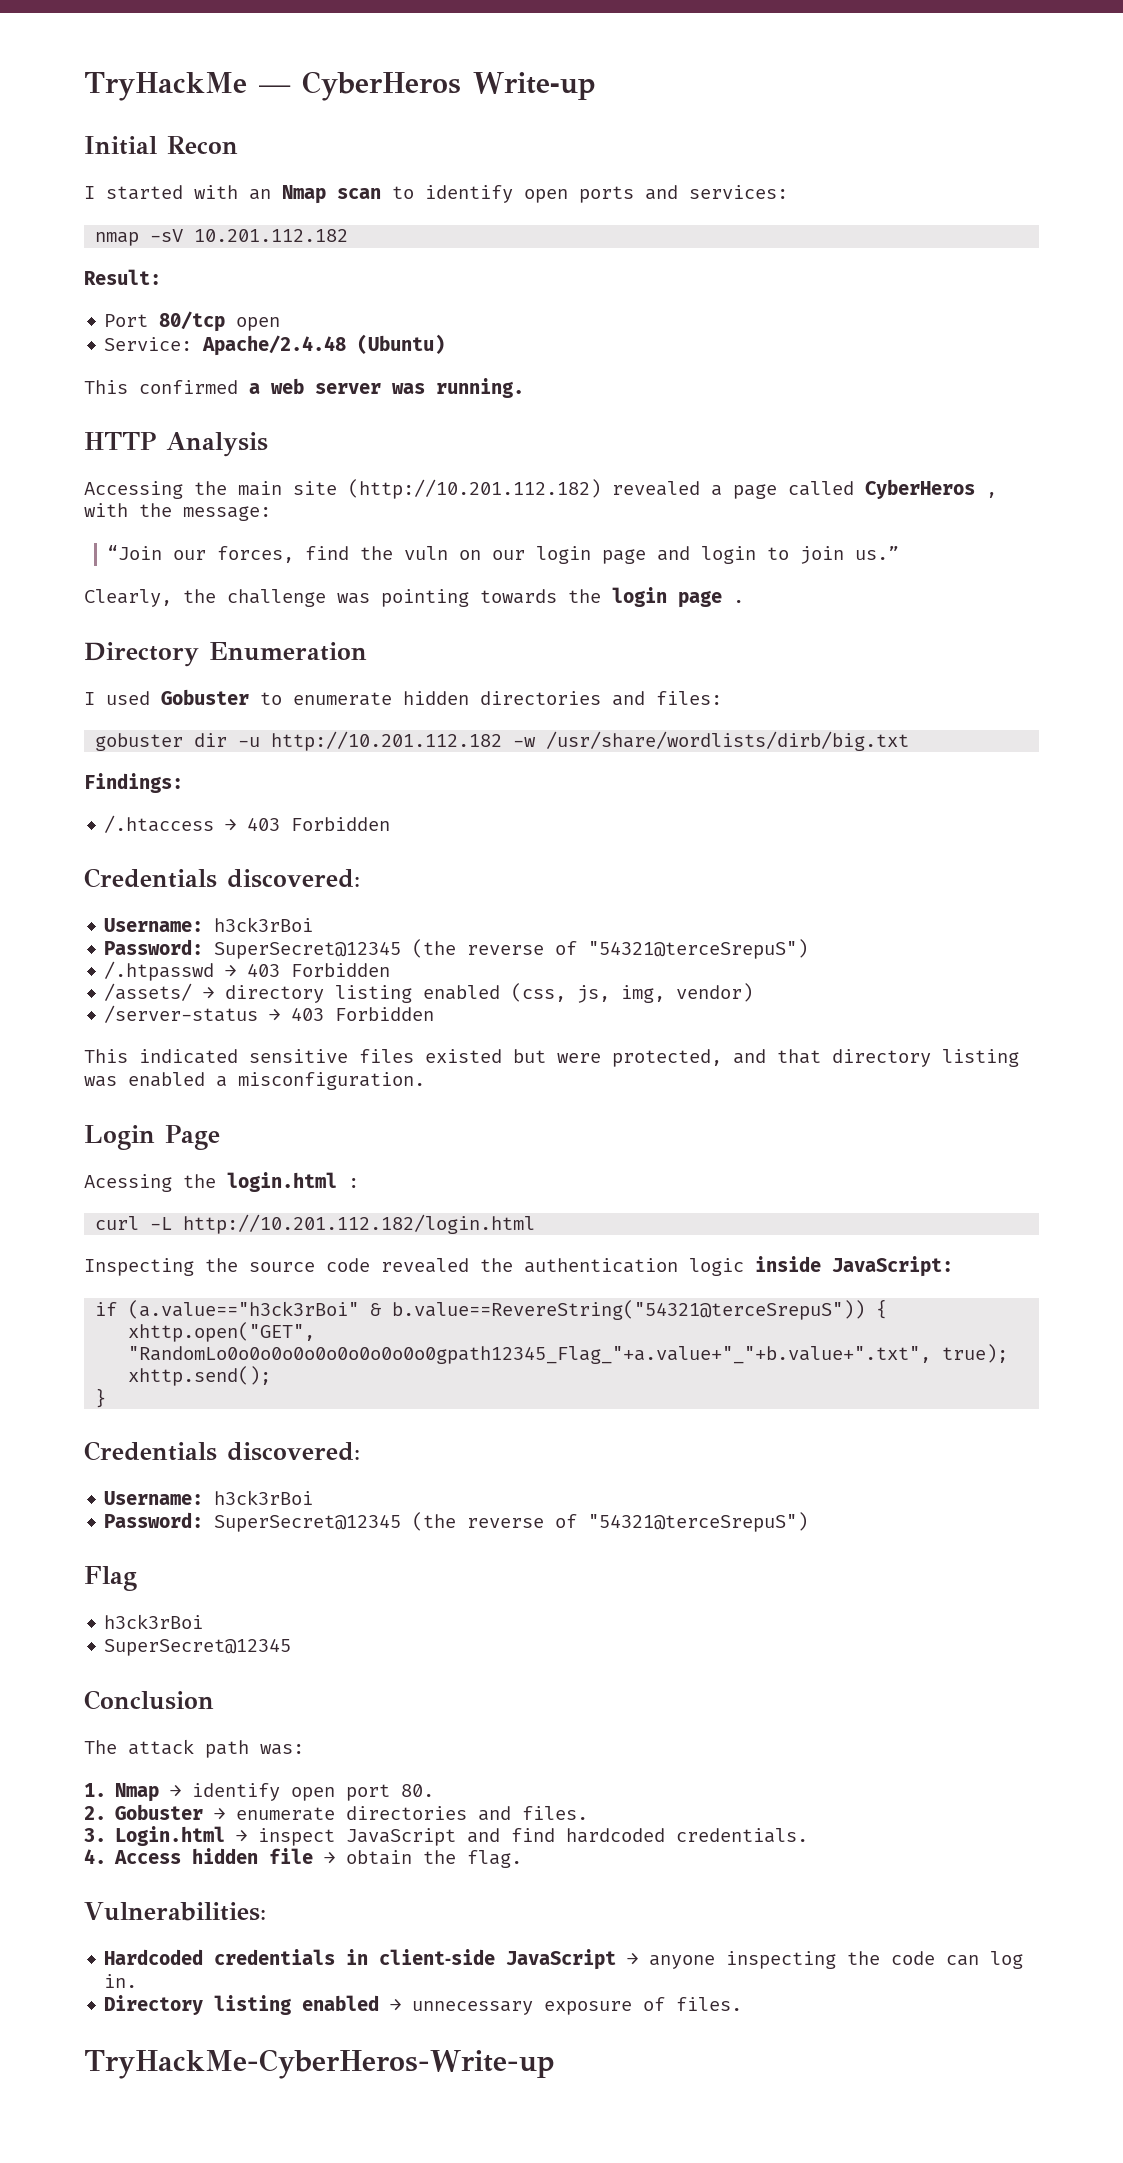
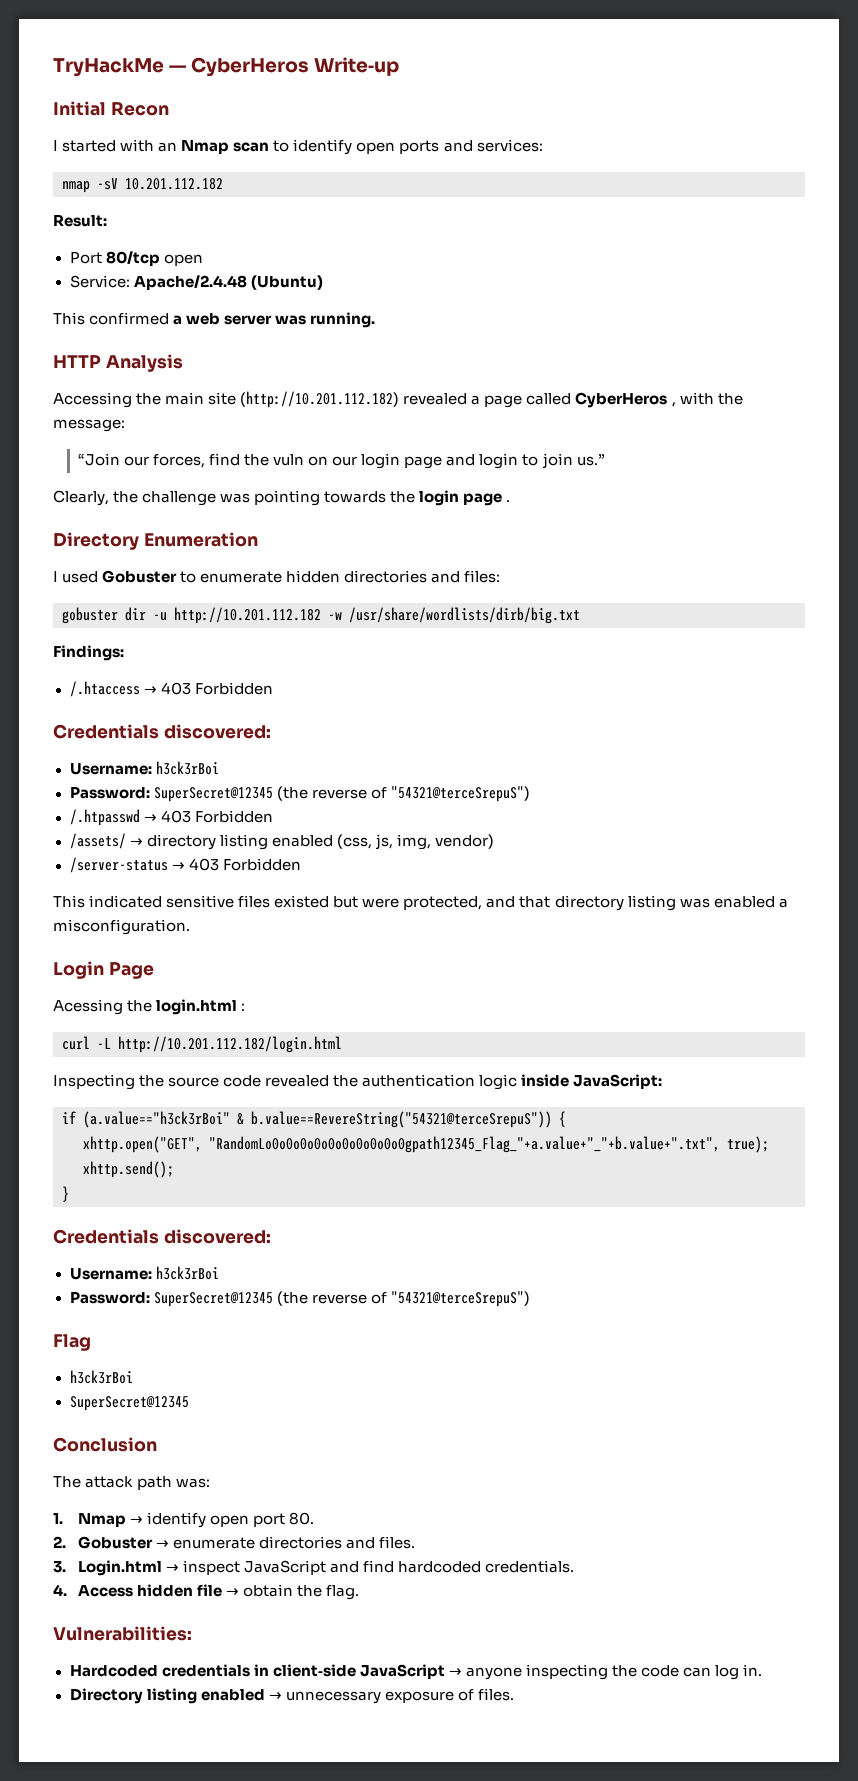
- TryHackMe-CyberHeros-Write-up

